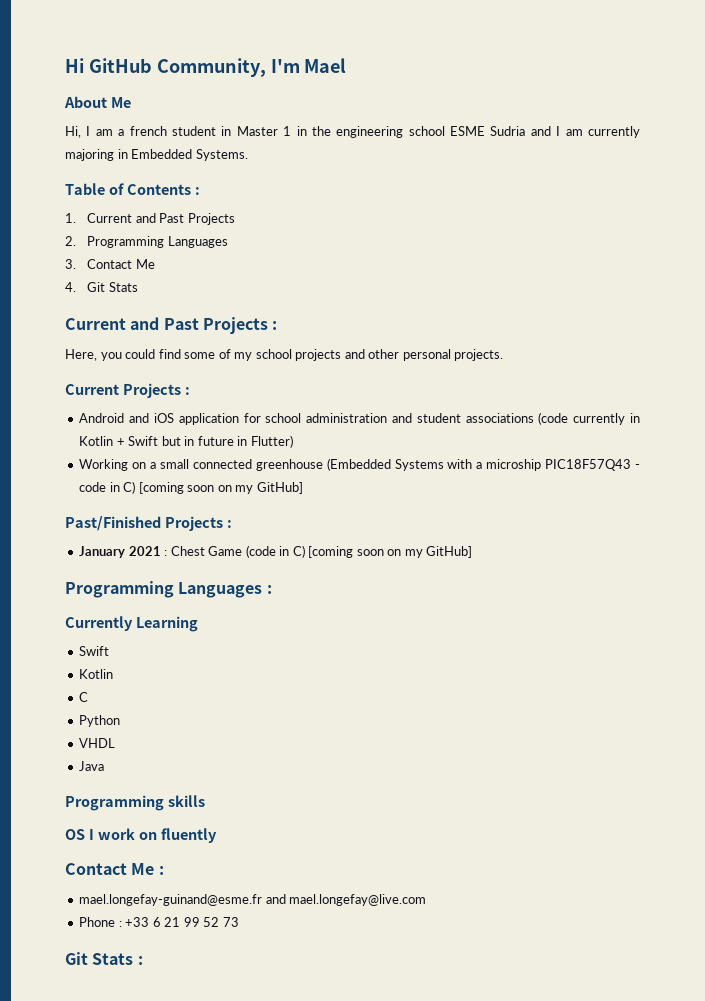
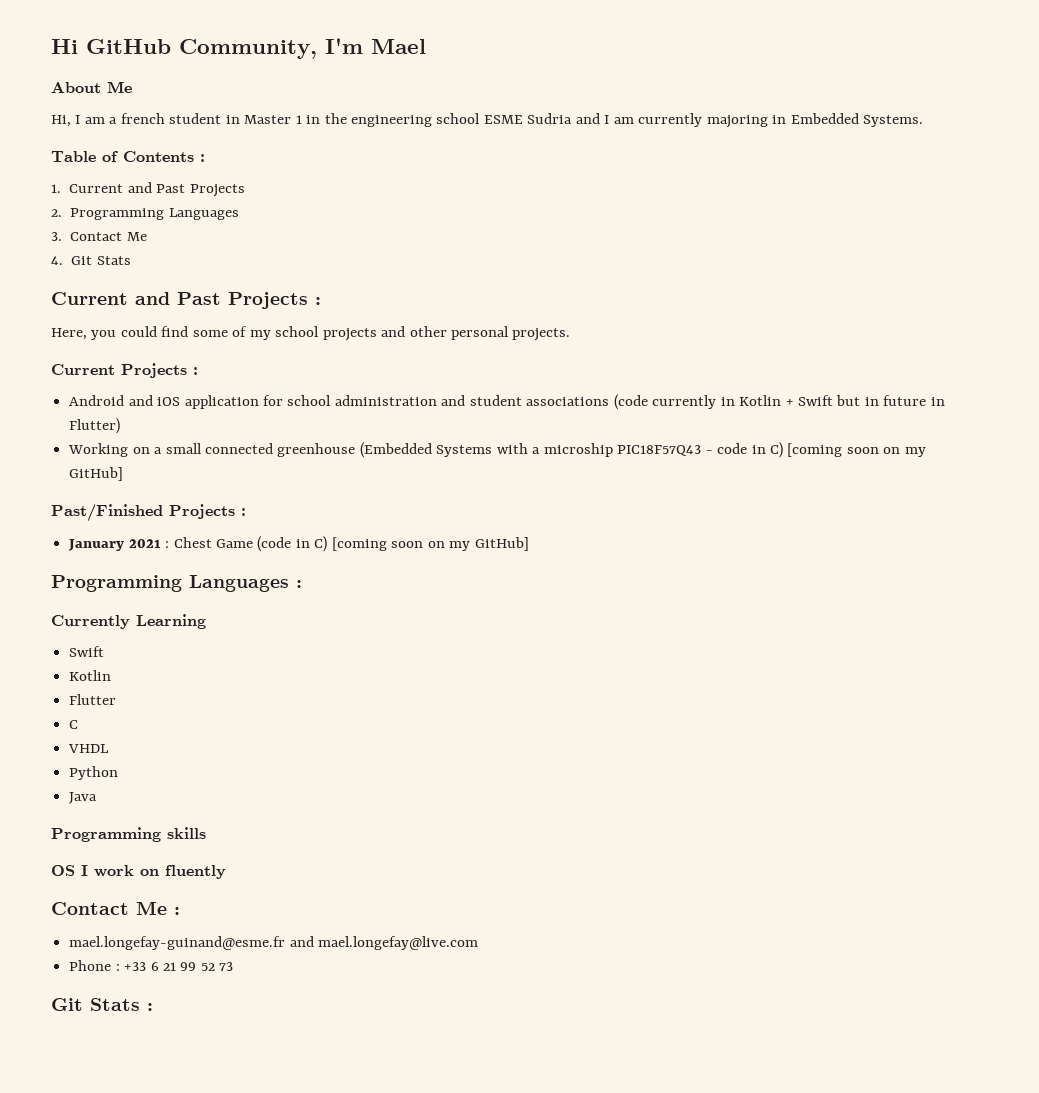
+ Flutter
+ VHDL
- VHDL

